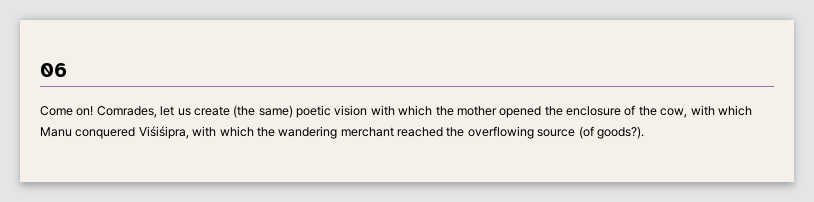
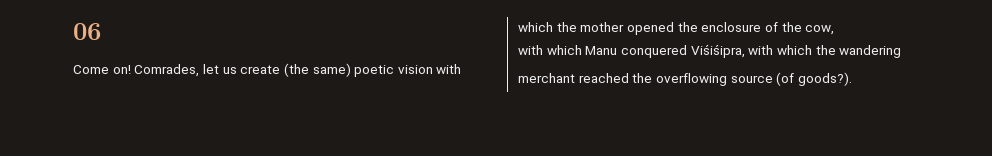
- Comrades, let us create (the same) poetic vision with which the mother opened the enclosure of the cow, with which Manu conquered Viśiśipra, with which the wandering merchant reached the overflowing source (of goods?).
+ Comrades, let us create (the same) poetic vision with which the mother opened the enclosure of the cow,
+ with which Manu conquered Viśiśipra, with which the wandering
+ merchant reached the overflowing source (of goods?).

